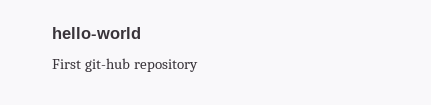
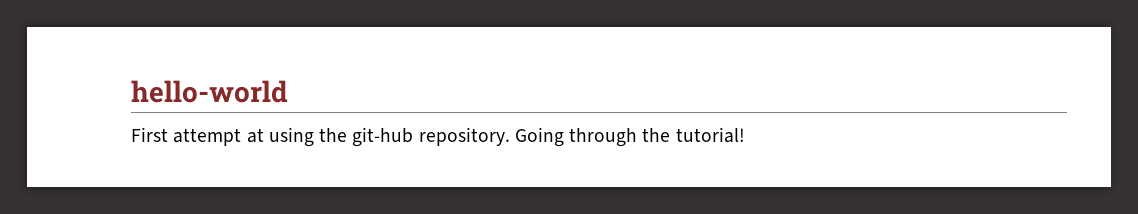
- First git-hub repository
+ First attempt at using the git-hub repository. Going through the tutorial!

